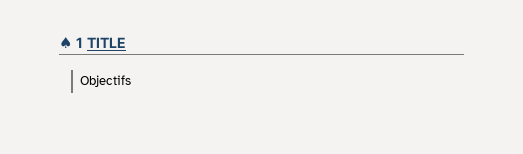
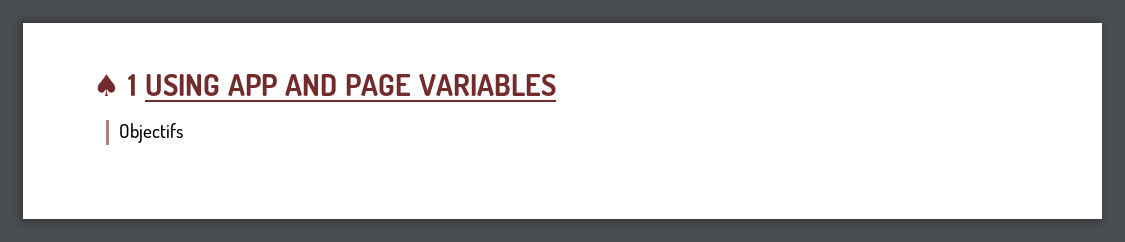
- ♠ 1 TITLE
+ ♠ 1 USING APP AND PAGE VARIABLES

